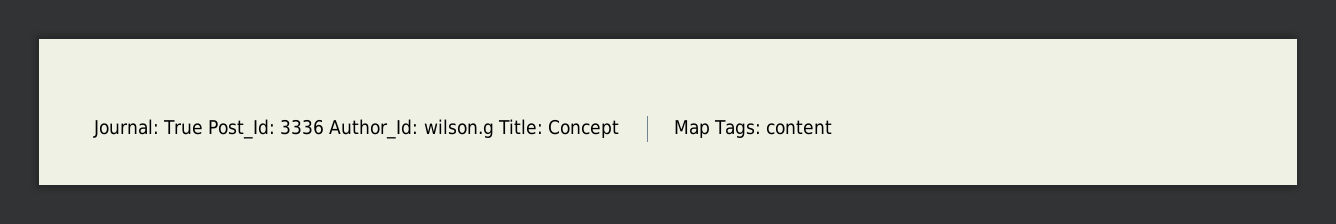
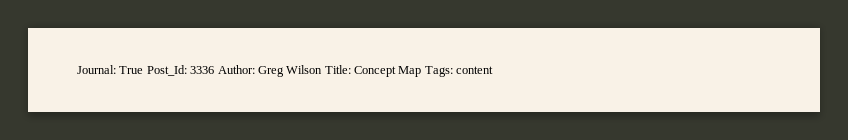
- Journal: True Post_Id: 3336 Author_Id: wilson.g Title: Concept Map Tags: content
+ Journal: True Post_Id: 3336 Author: Greg Wilson Title: Concept Map Tags: content

